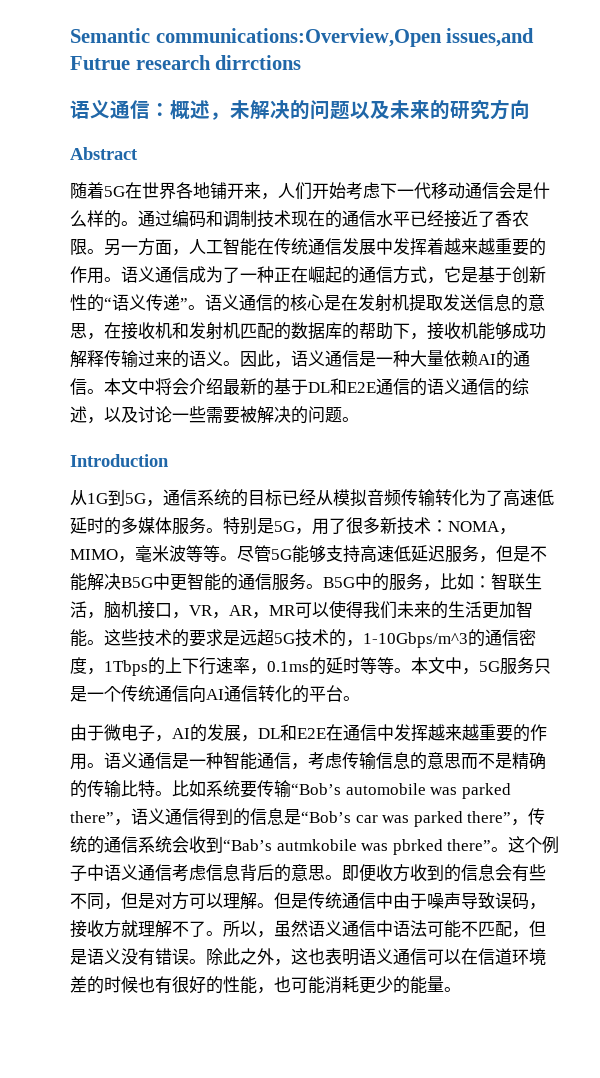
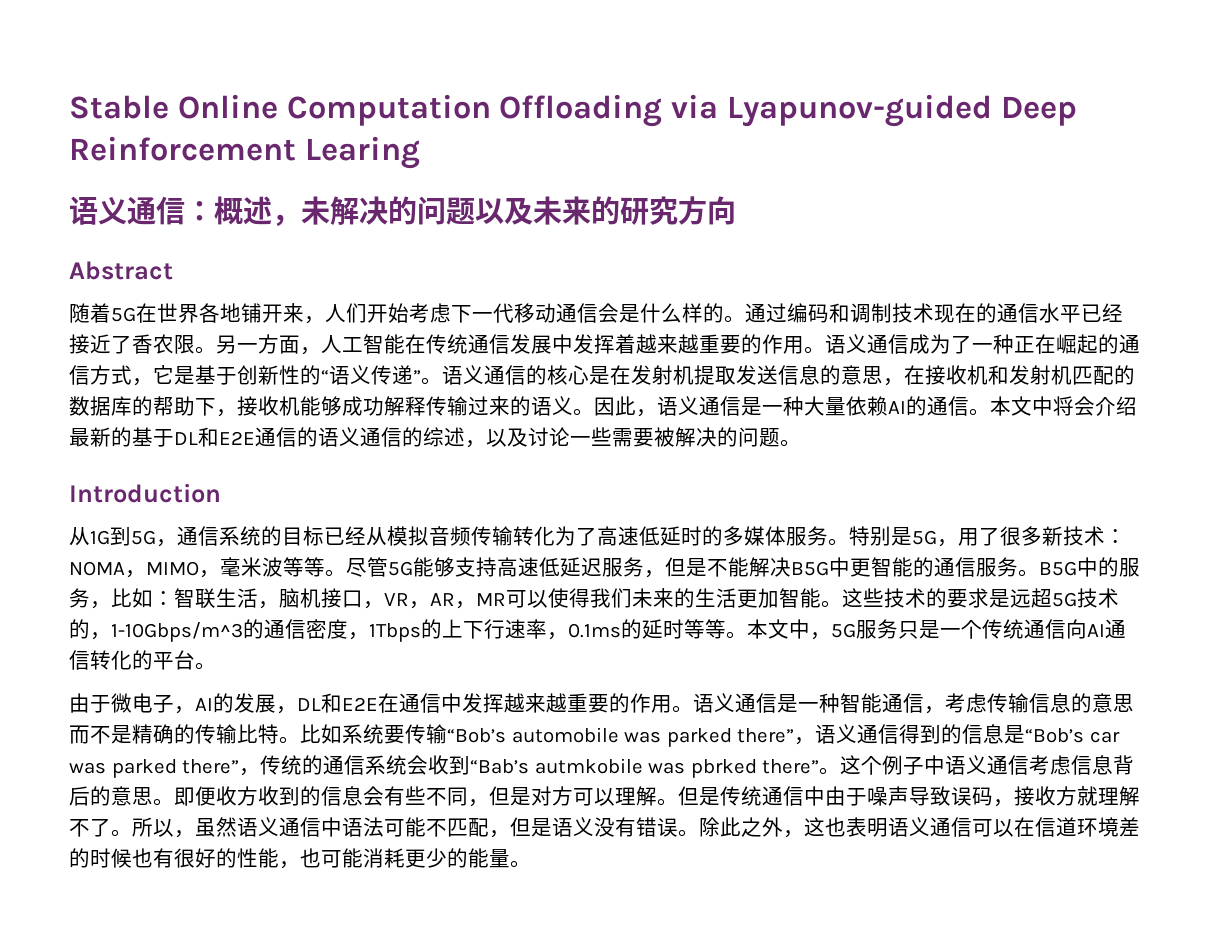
- Semantic communications:Overview,Open issues,and Futrue research dirrctions
+ Stable Online Computation Offloading via Lyapunov-guided Deep Reinforcement Learing

